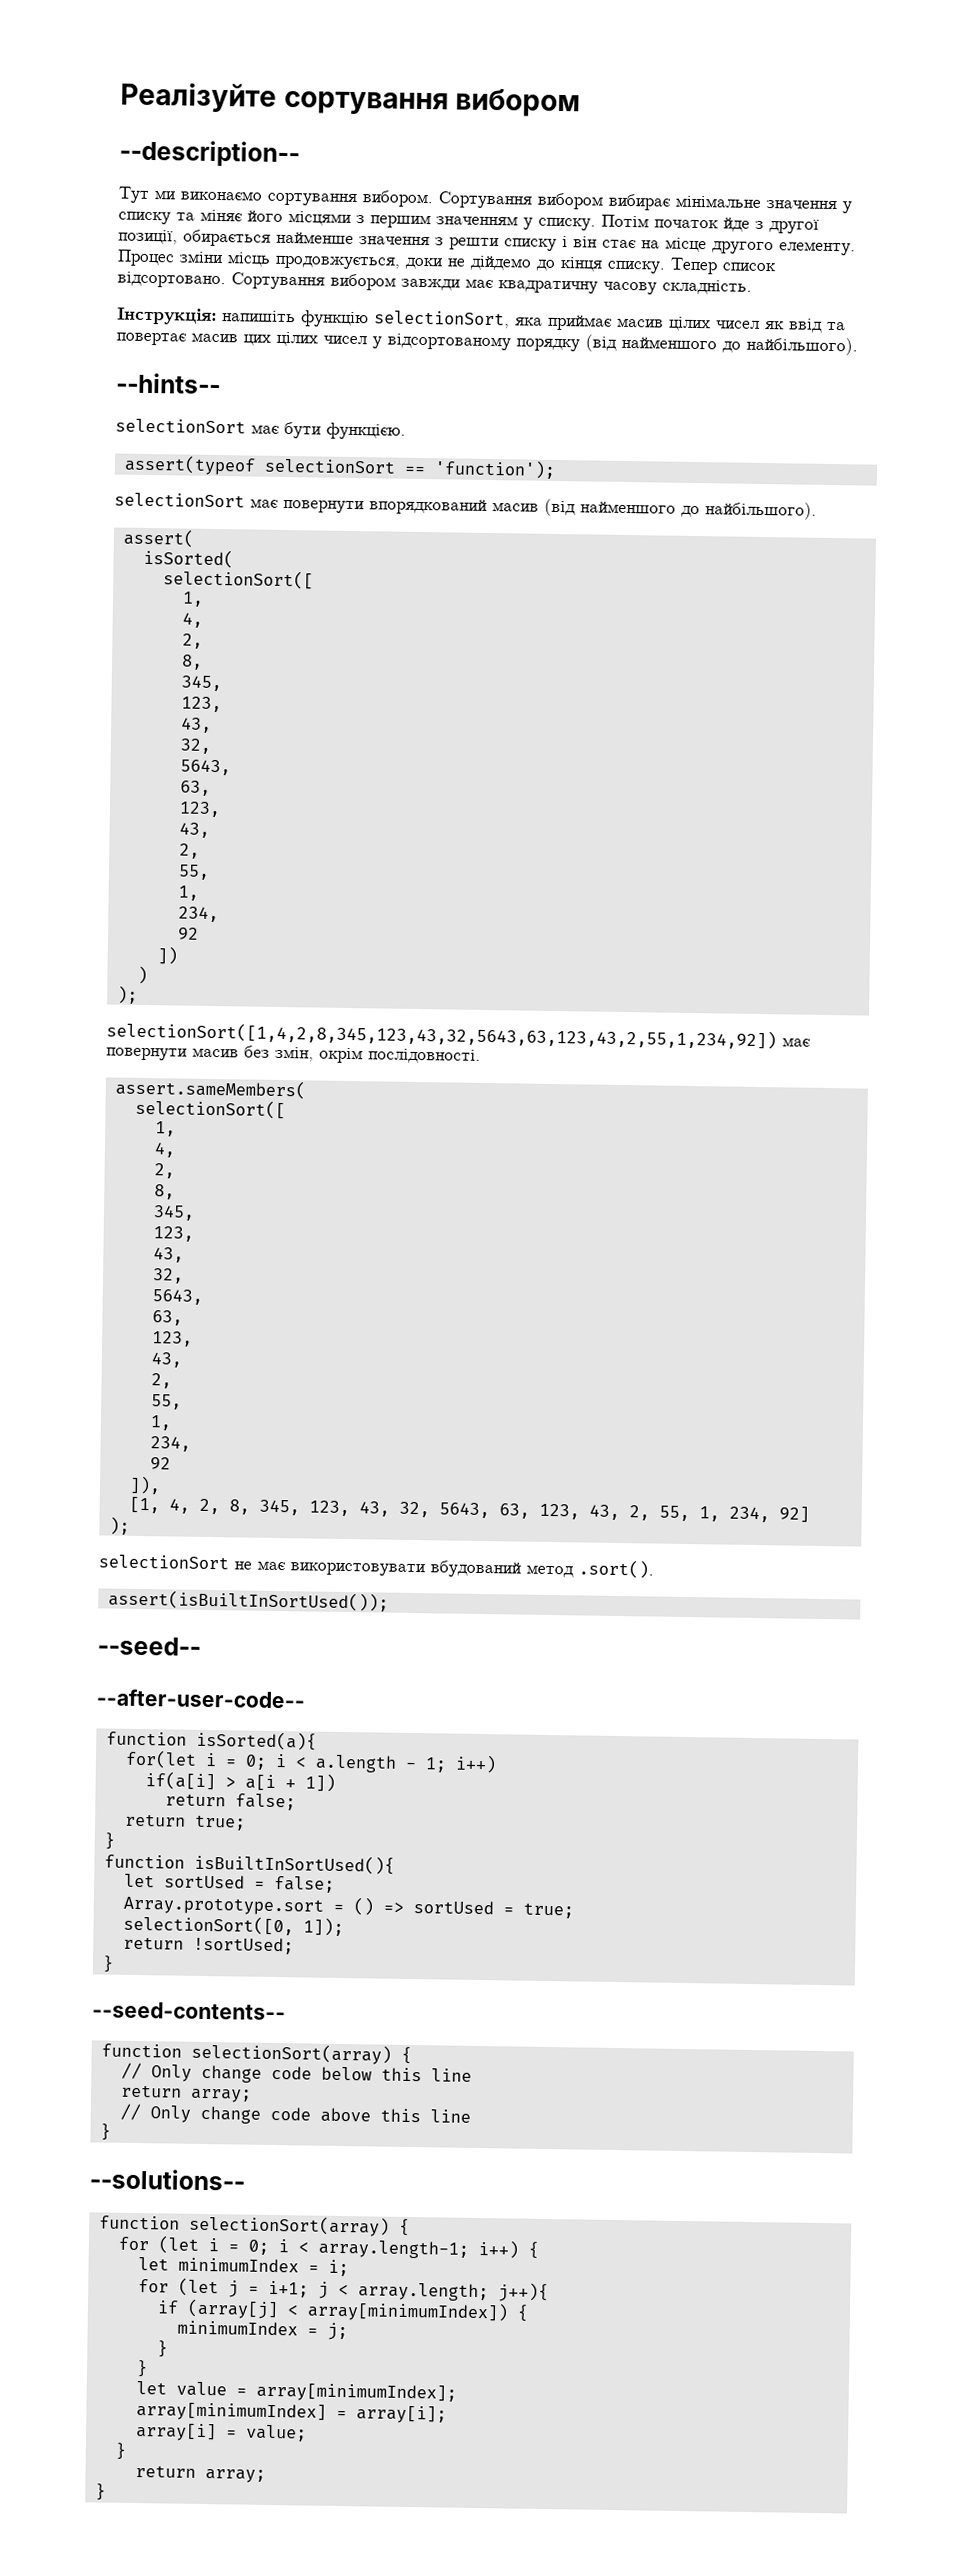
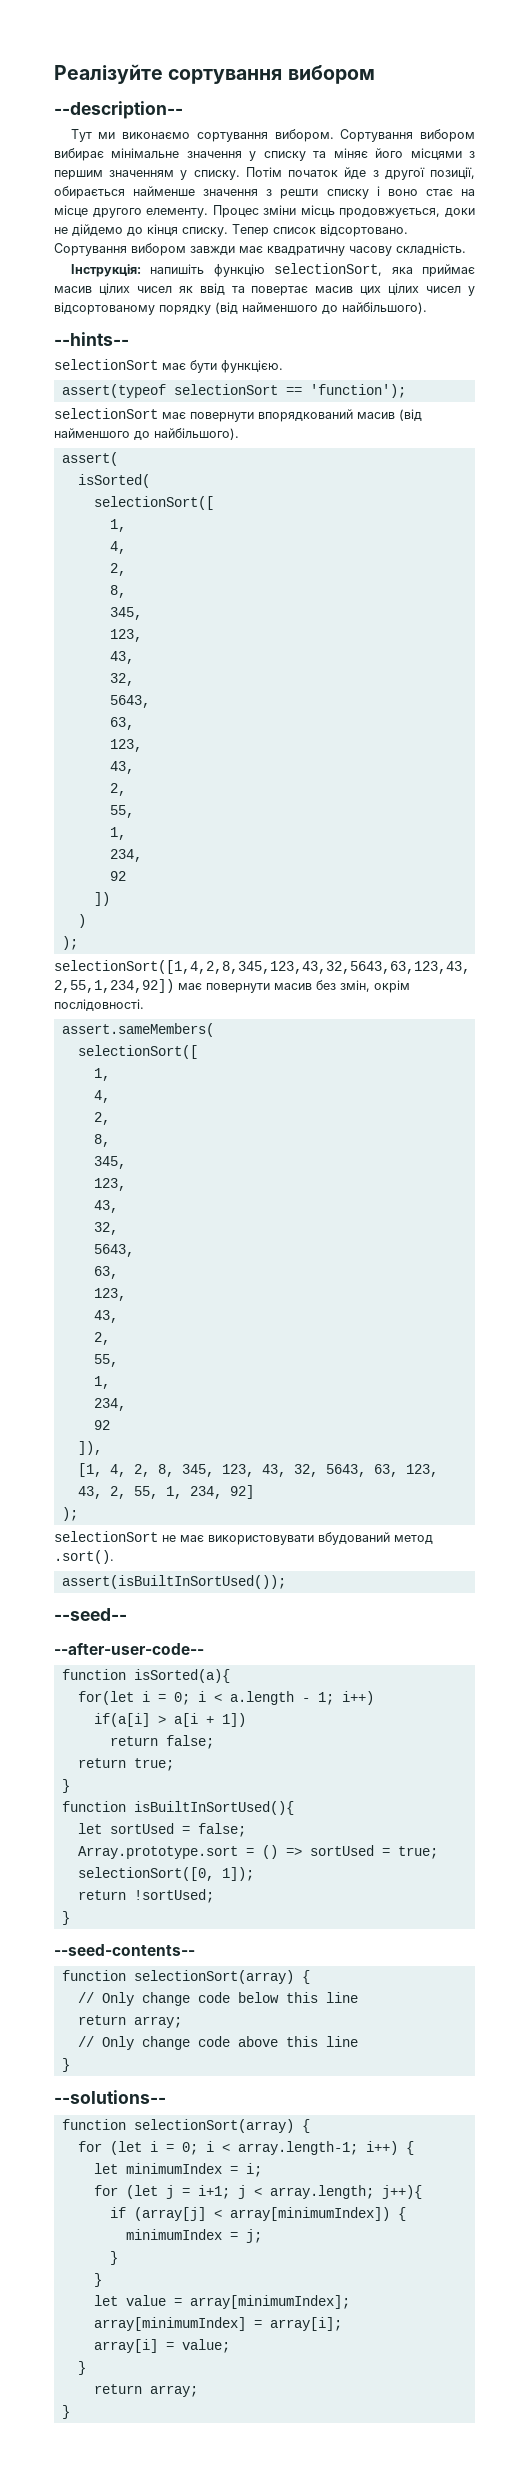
- Потім початок йде з другої позиції, обирається найменше значення з решти списку і він стає на місце другого елементу.
+ Потім початок йде з другої позиції, обирається найменше значення з решти списку і воно стає на місце другого елементу.

